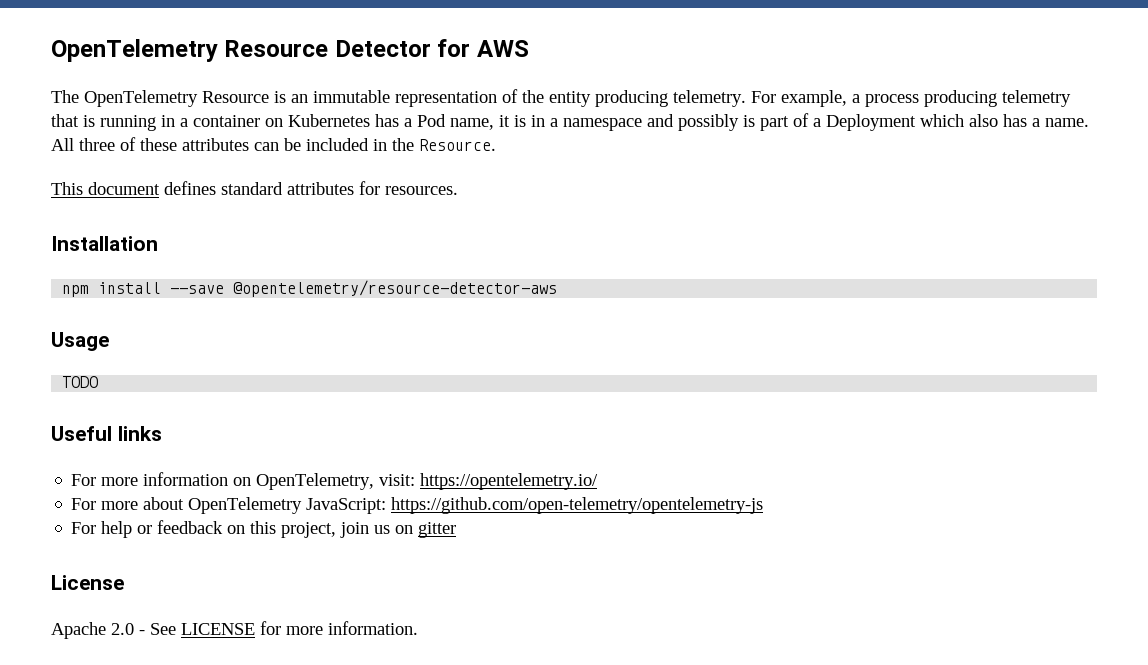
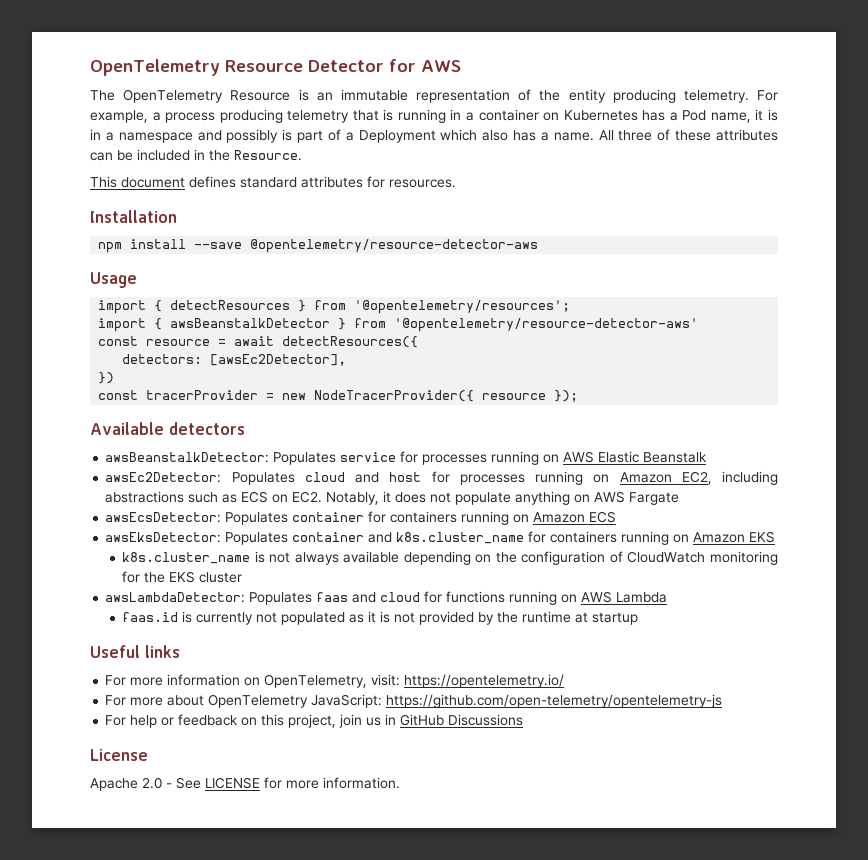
- TODO
+ import { detectResources } from '@opentelemetry/resources';
+ import { awsBeanstalkDetector } from '@opentelemetry/resource-detector-aws'
+ const resource = await detectResources({
+ detectors: [awsEc2Detector],
+ })
+ const tracerProvider = new NodeTracerProvider({ resource });
+ Available detectors
+ awsBeanstalkDetector: Populates service for processes running on AWS Elastic Beanstalk
+ awsEc2Detector: Populates cloud and host for processes running on Amazon EC2, including abstractions such as ECS on EC2. Notably, it does not populate anything on AWS Fargate
+ awsEcsDetector: Populates container for containers running on Amazon ECS
+ awsEksDetector: Populates container and k8s.cluster_name for containers running on Amazon EKS
+ k8s.cluster_name is not always available depending on the configuration of CloudWatch monitoring for the EKS cluster
+ awsLambdaDetector: Populates faas and cloud for functions running on AWS Lambda
+ faas.id is currently not populated as it is not provided by the runtime at startup
- For help or feedback on this project, join us on gitter
+ For help or feedback on this project, join us in GitHub Discussions

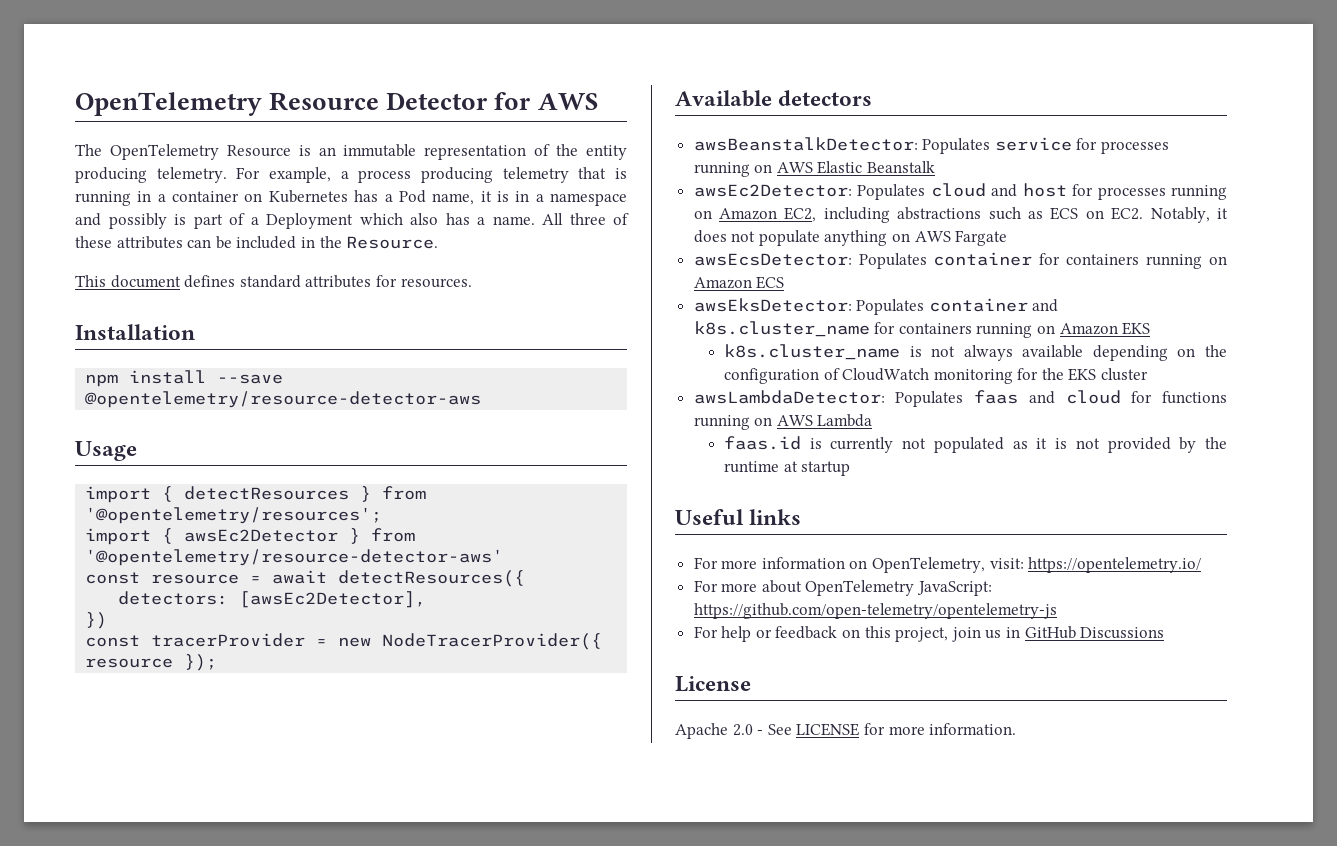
- import { awsBeanstalkDetector } from '@opentelemetry/resource-detector-aws'
+ import { awsEc2Detector } from '@opentelemetry/resource-detector-aws'

